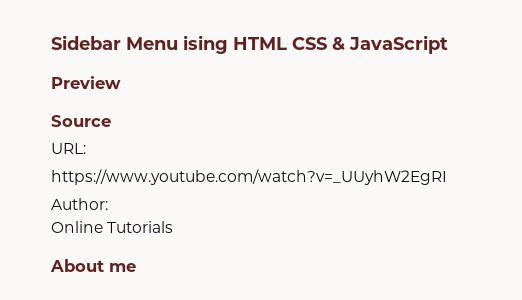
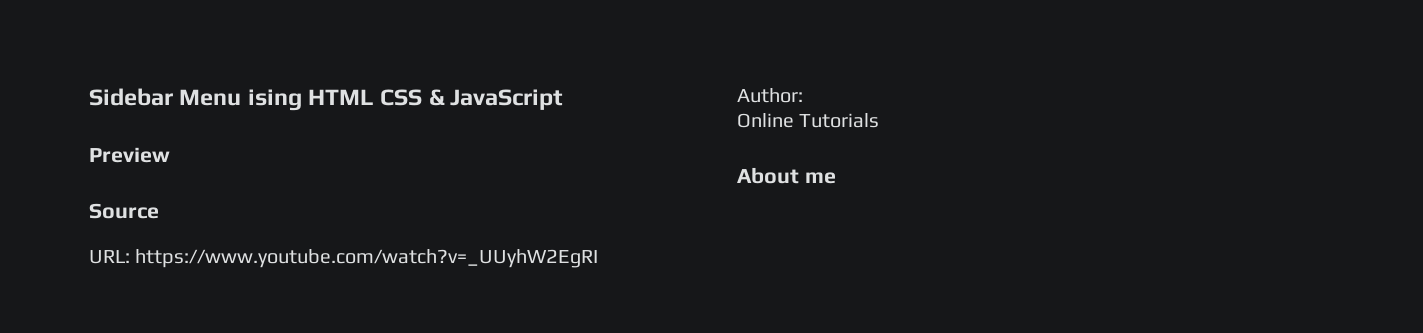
- URL:
- https://www.youtube.com/watch?v=_UUyhW2EgRI
+ URL: https://www.youtube.com/watch?v=_UUyhW2EgRI

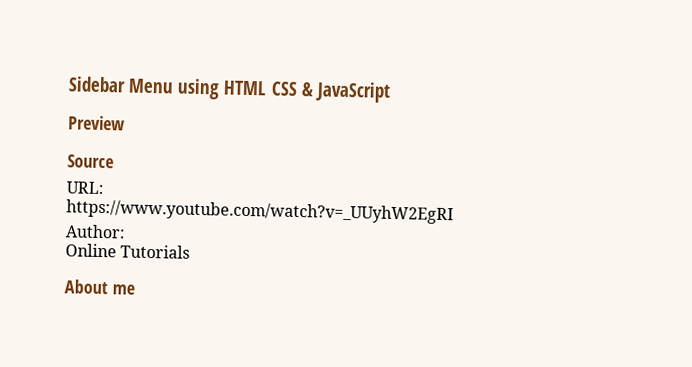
- Sidebar Menu ising HTML CSS & JavaScript
+ Sidebar Menu using HTML CSS & JavaScript
- URL: https://www.youtube.com/watch?v=_UUyhW2EgRI
+ URL:
+ https://www.youtube.com/watch?v=_UUyhW2EgRI

